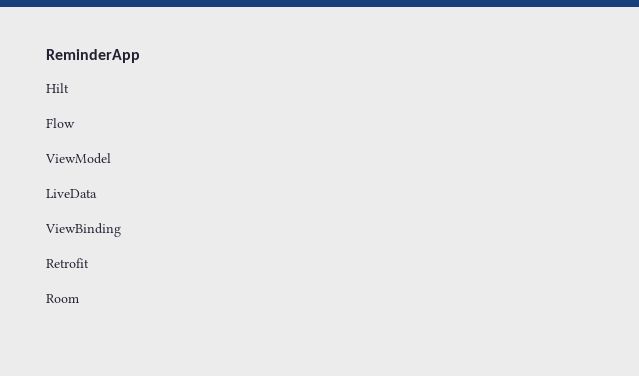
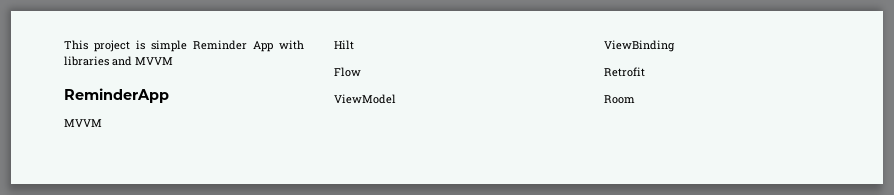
+ This project is simple Reminder App with libraries and MVVM
  ReminderApp
+ MVVM
- LiveData

